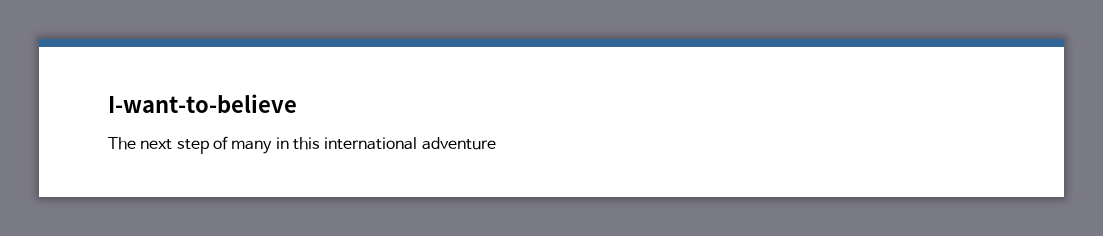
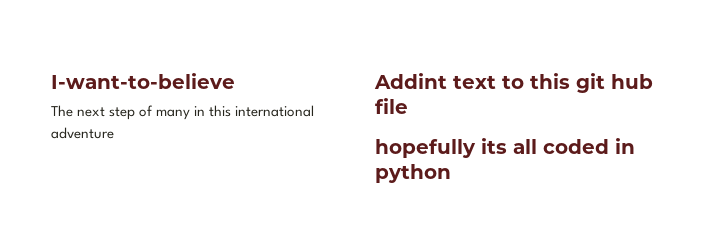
+ Addint text to this git hub file
+ hopefully its all coded in python

